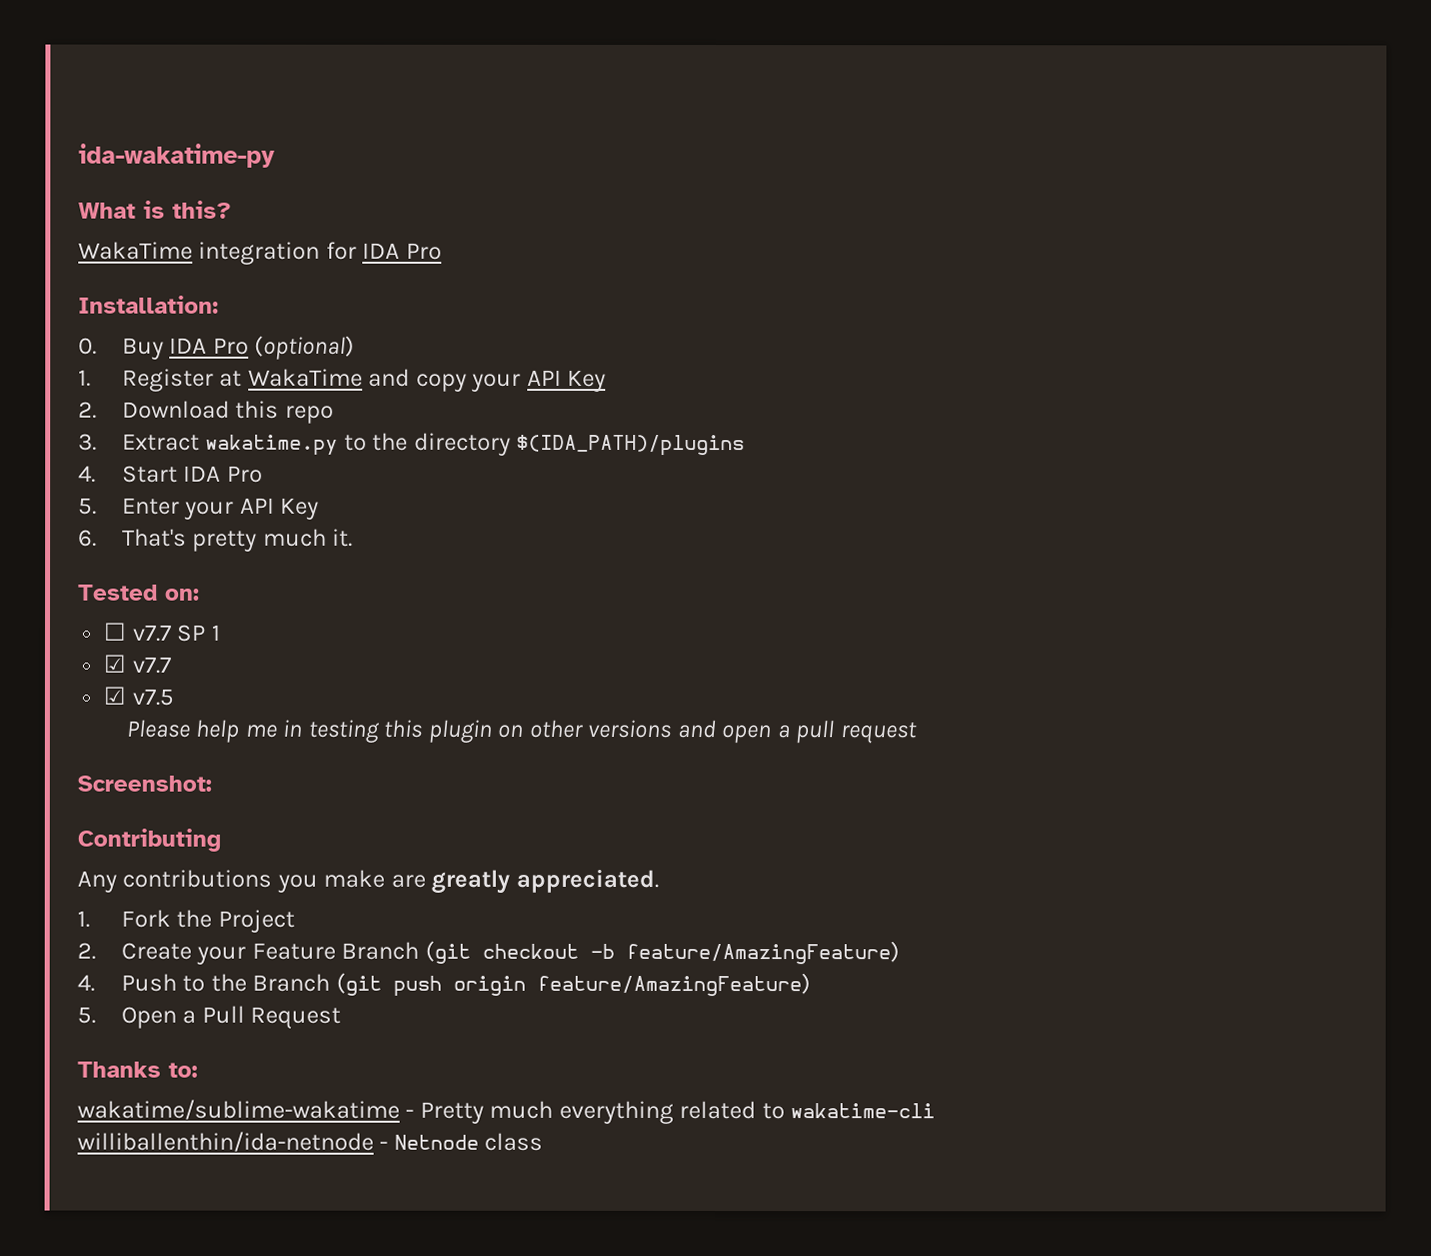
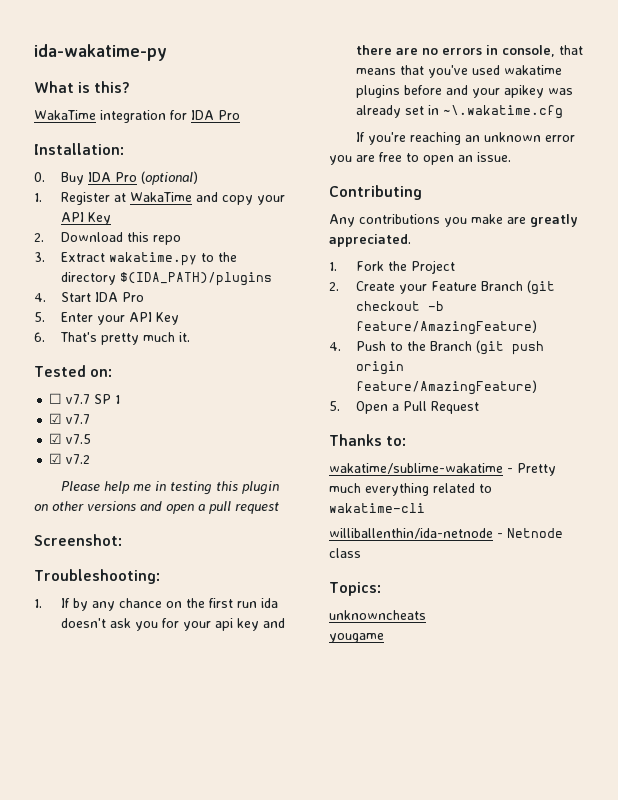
+ ☑ v7.2
+ Troubleshooting:
+ 1. If by any chance on the first run ida doesn't ask you for your api key and there are no errors in console, that means that you've used wakatime plugins before and your apikey was already set in ~\.wakatime.cfg
+ If you're reaching an unknown error you are free to open an issue.
+ Topics:
+ unknowncheats
+ yougame

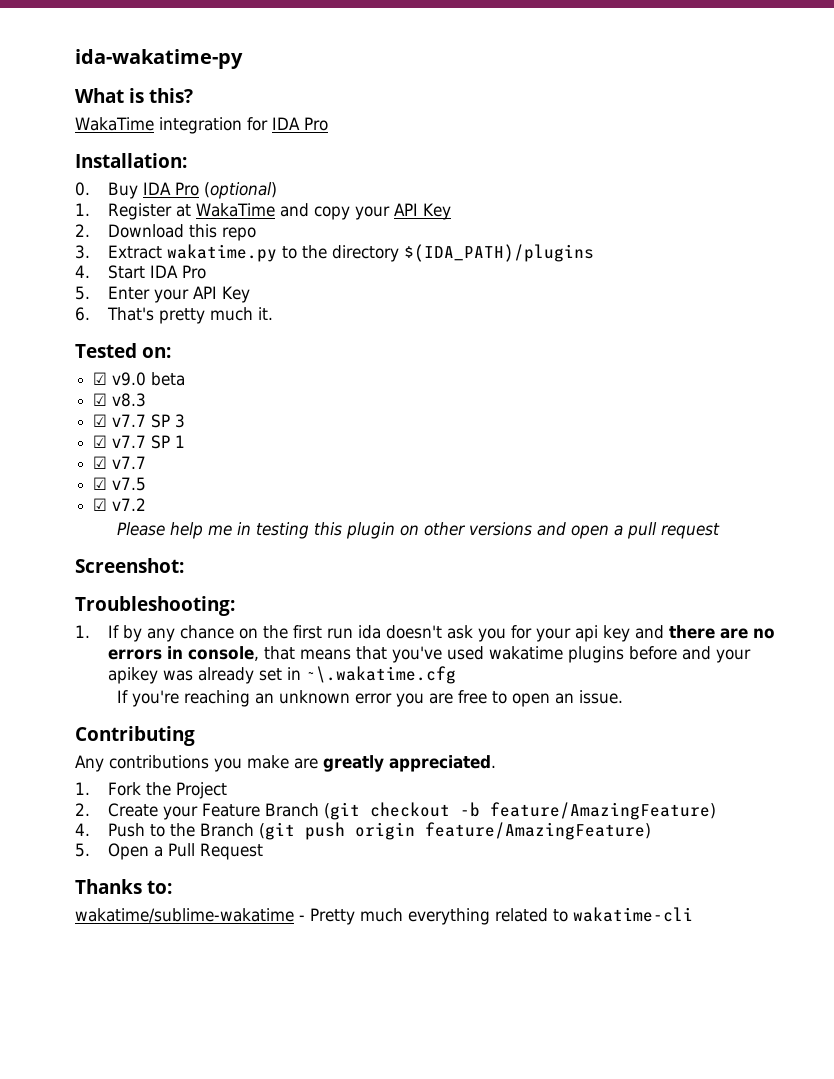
- ☐ v7.7 SP 1
+ ☑ v9.0 beta
+ ☑ v8.3
+ ☑ v7.7 SP 3
+ ☑ v7.7 SP 1
- williballenthin/ida-netnode - Netnode class
- Topics:
- unknowncheats
- yougame

